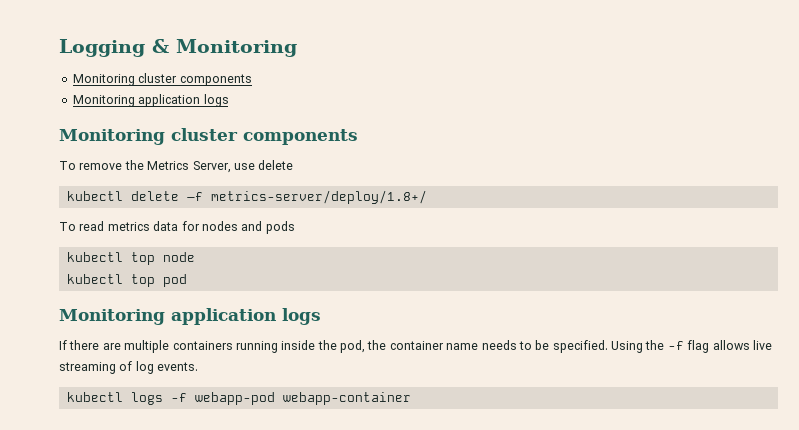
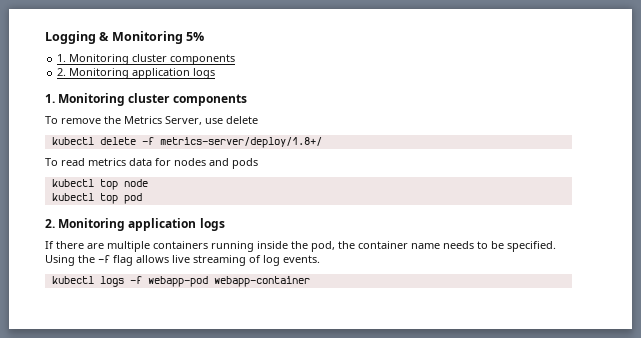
- Logging & Monitoring
- Monitoring cluster components
- Monitoring application logs
- Monitoring cluster components
+ Logging & Monitoring 5%
+ 1. Monitoring cluster components
+ 2. Monitoring application logs
+ 1. Monitoring cluster components
  kubectl top pod
- Monitoring application logs
+ 2. Monitoring application logs

